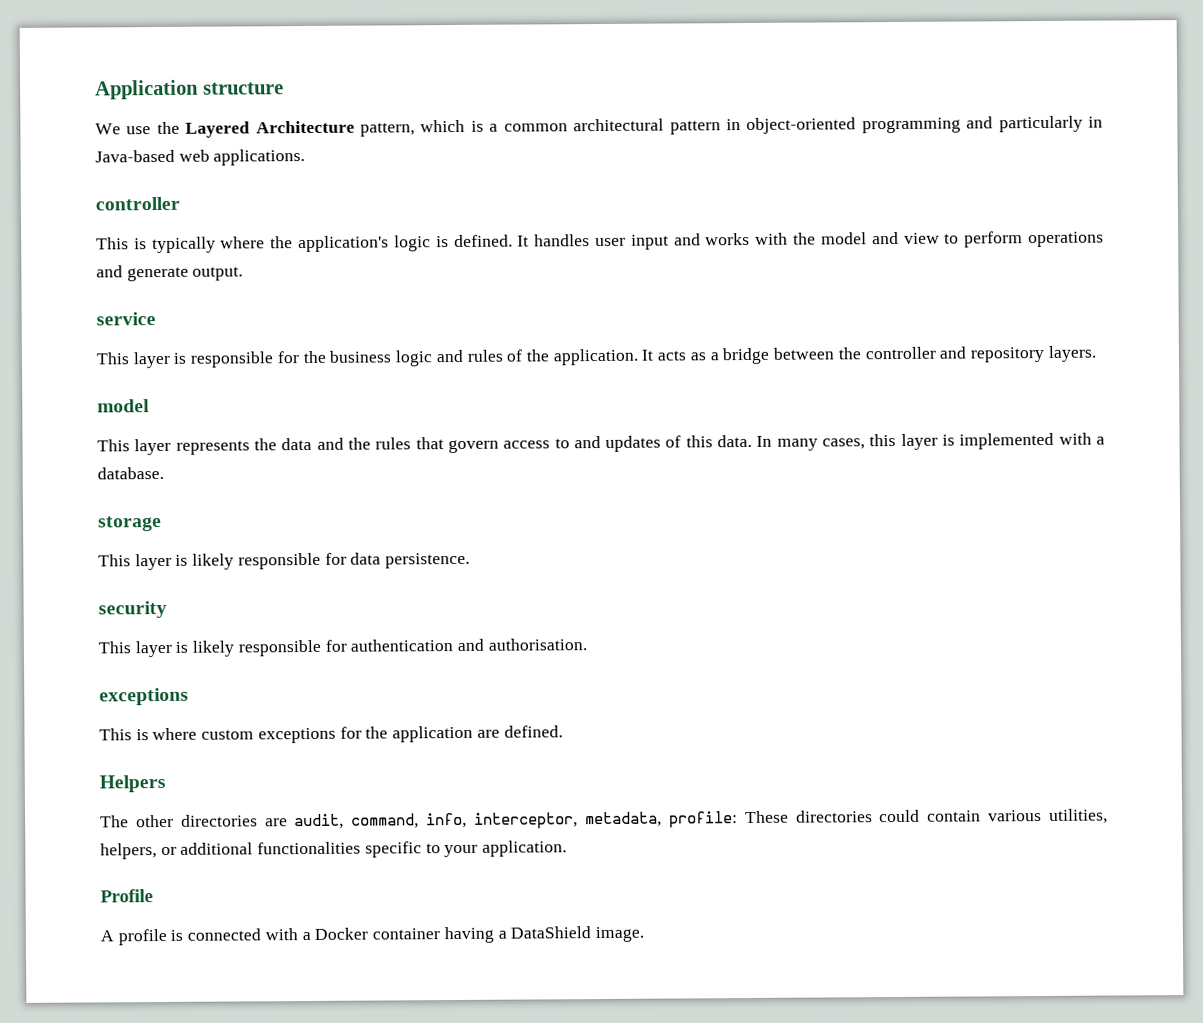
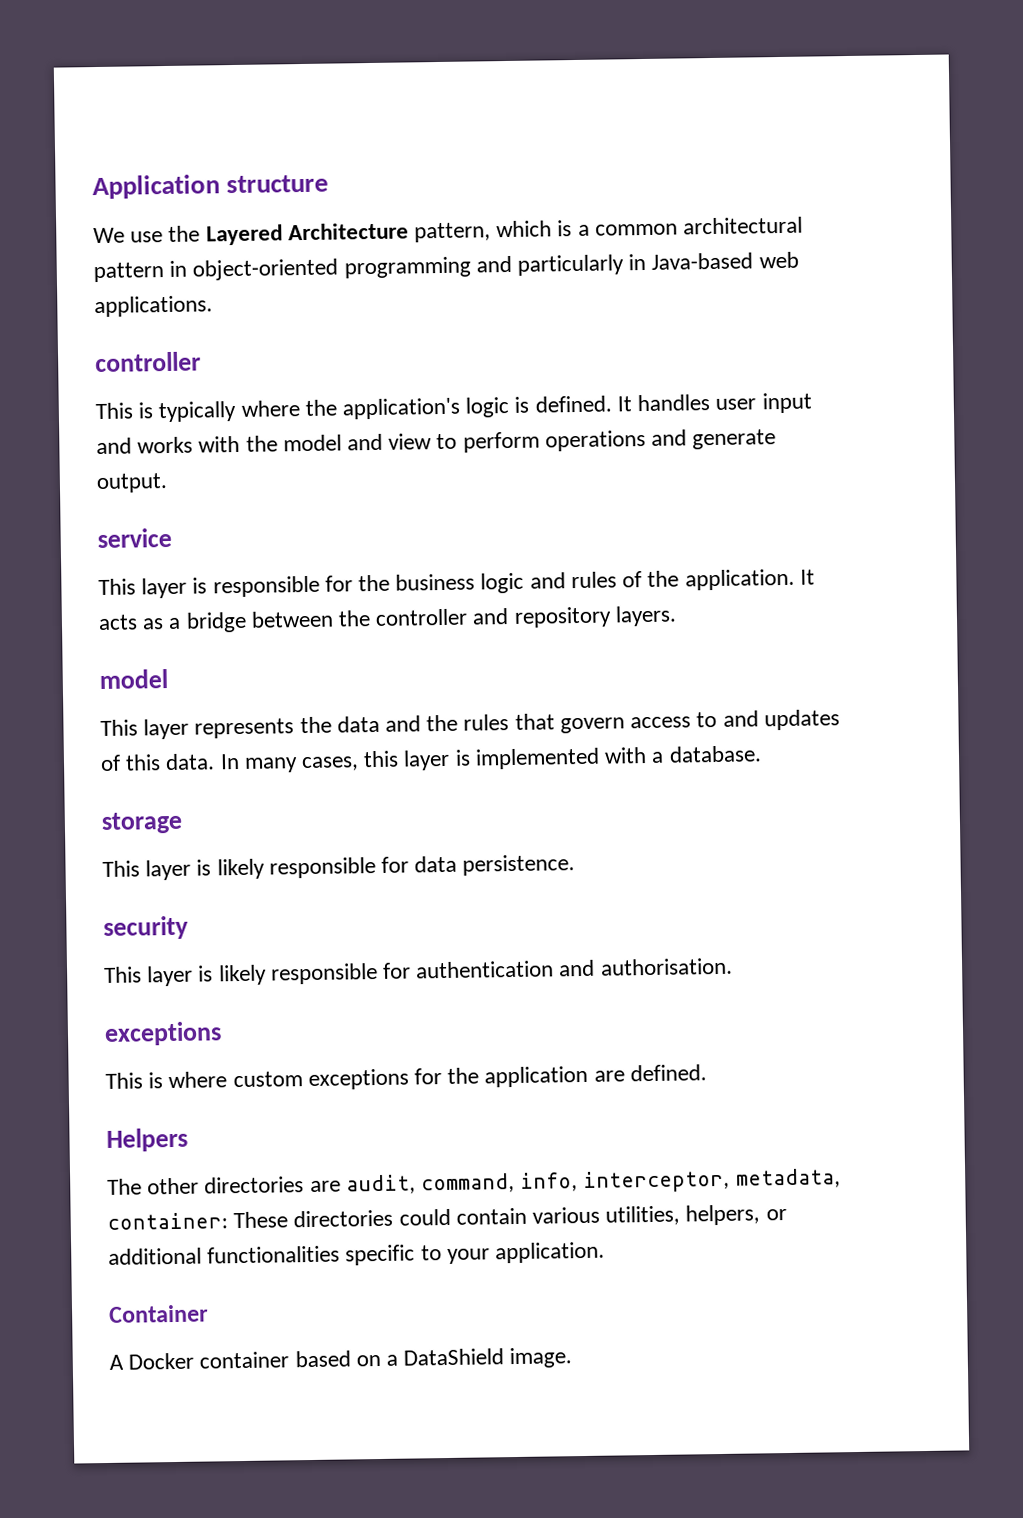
- The other directories are audit, command, info, interceptor, metadata, profile: These directories could contain various utilities, helpers, or additional functionalities specific to your application.
+ The other directories are audit, command, info, interceptor, metadata, container: These directories could contain various utilities, helpers, or additional functionalities specific to your application.
- Profile
+ Container
- A profile is connected with a Docker container having a DataShield image.
+ A Docker container based on a DataShield image.

